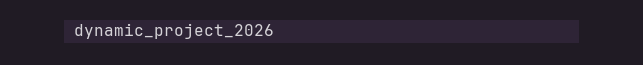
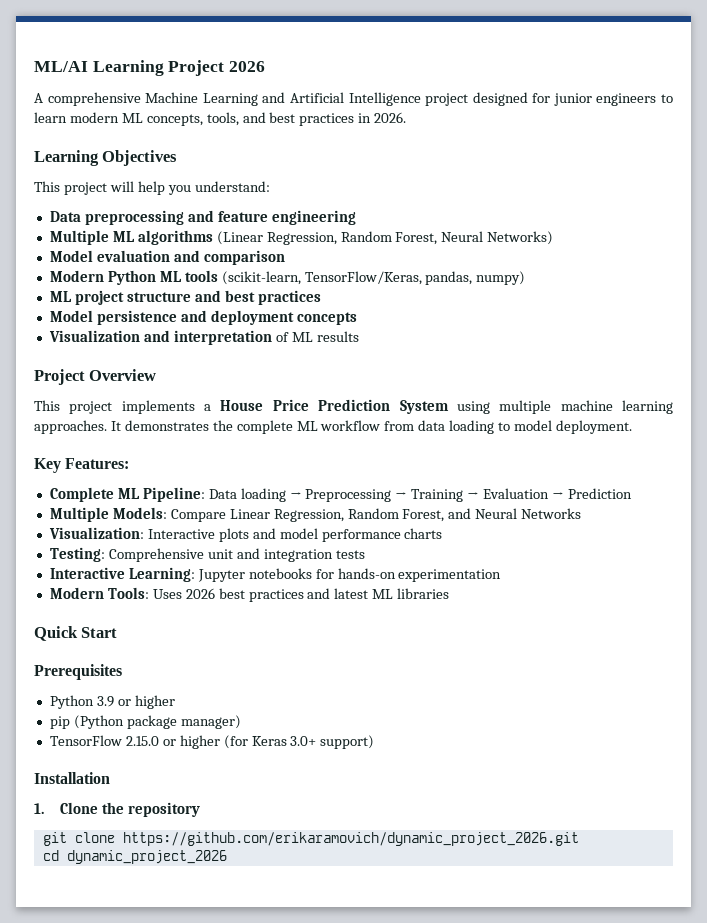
- dynamic_project_2026
+ ML/AI Learning Project 2026
+ A comprehensive Machine Learning and Artificial Intelligence project designed for junior engineers to learn modern ML concepts, tools, and best practices in 2026.
+ Learning Objectives
+ This project will help you understand:
+ Data preprocessing and feature engineering
+ Multiple ML algorithms (Linear Regression, Random Forest, Neural Networks)
+ Model evaluation and comparison
+ Modern Python ML tools (scikit-learn, TensorFlow/Keras, pandas, numpy)
+ ML project structure and best practices
+ Model persistence and deployment concepts
+ Visualization and interpretation of ML results
+ Project Overview
+ This project implements a House Price Prediction System using multiple machine learning approaches. It demonstrates the complete ML workflow from data loading to model deployment.
+ Key Features:
+ Complete ML Pipeline: Data loading → Preprocessing → Training → Evaluation → Prediction
+ Multiple Models: Compare Linear Regression, Random Forest, and Neural Networks
+ Visualization: Interactive plots and model performance charts
+ Testing: Comprehensive unit and integration tests
+ Interactive Learning: Jupyter notebooks for hands-on experimentation
+ Modern Tools: Uses 2026 best practices and latest ML libraries
+ Quick Start
+ Prerequisites
+ Python 3.9 or higher
+ pip (Python package manager)
+ TensorFlow 2.15.0 or higher (for Keras 3.0+ support)
+ Installation
+ 1. Clone the repository
+ git clone https://github.com/erikaramovich/dynamic_project_2026.git
+ cd dynamic_project_2026

